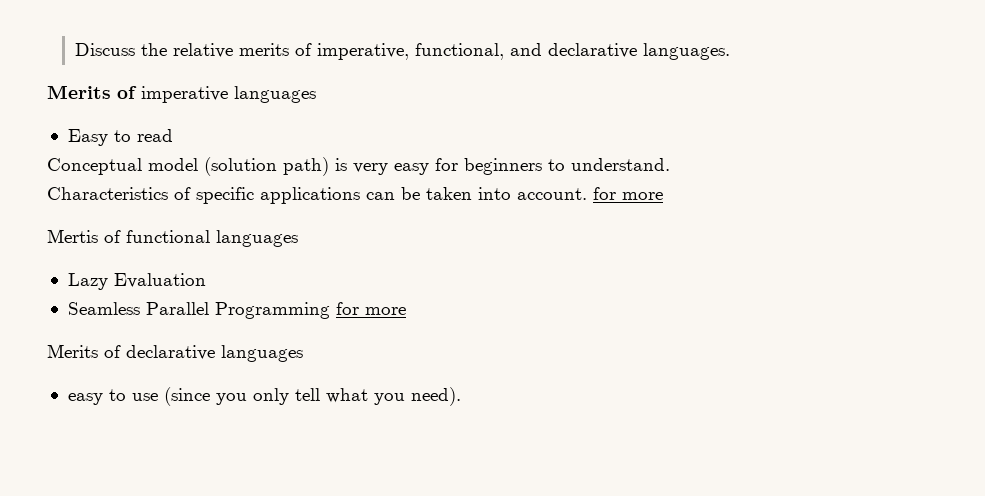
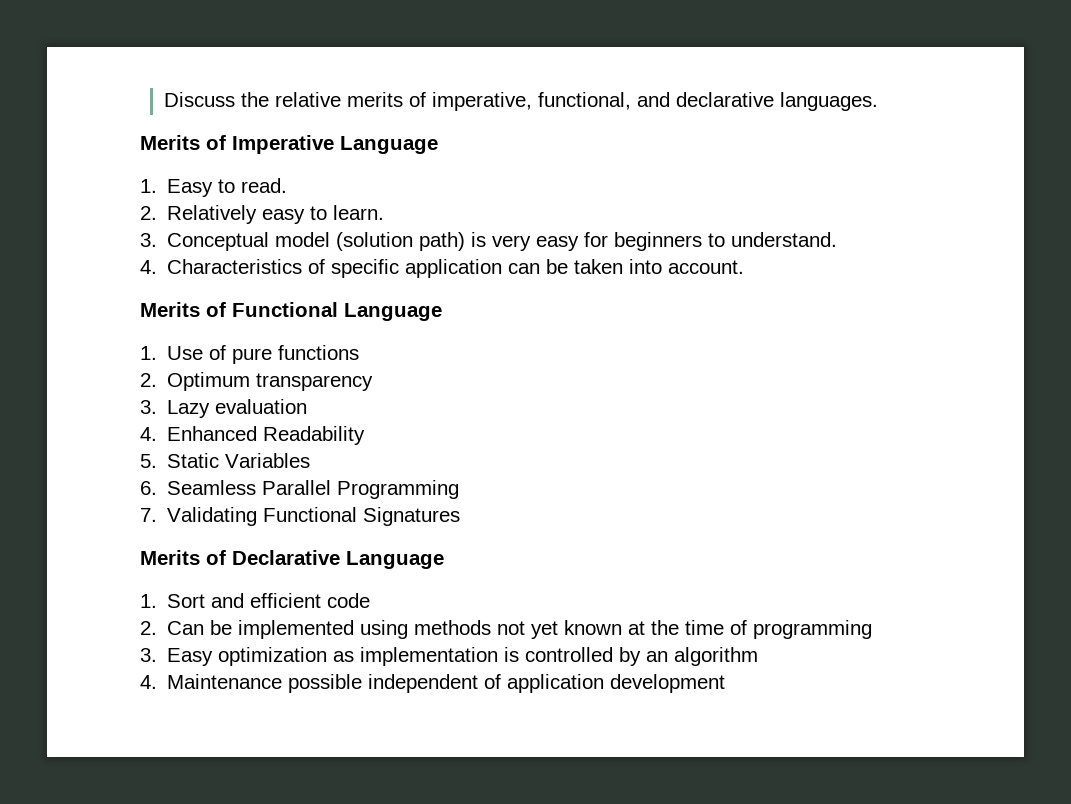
- Merits of imperative languages
- Easy to read
- Conceptual model (solution path) is very easy for beginners to understand.
+ Merits of Imperative Language
+ 1. Easy to read.
+ 2. Relatively easy to learn.
+ 3. Conceptual model (solution path) is very easy for beginners to understand.
- Characteristics of specific applications can be taken into account. for more
- Mertis of functional languages
- Lazy Evaluation
- Seamless Parallel Programming for more
- Merits of declarative languages
- easy to use (since you only tell what you need).
+ 4. Characteristics of specific application can be taken into account.
+ Merits of Functional Language
+ 1. Use of pure functions
+ 2. Optimum transparency
+ 3. Lazy evaluation
+ 4. Enhanced Readability
+ 5. Static Variables
+ 6. Seamless Parallel Programming
+ 7. Validating Functional Signatures
+ Merits of Declarative Language
+ 1. Sort and efficient code
+ 2. Can be implemented using methods not yet known at the time of programming
+ 3. Easy optimization as implementation is controlled by an algorithm
+ 4. Maintenance possible independent of application development

